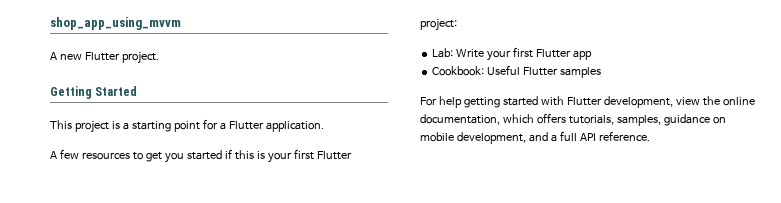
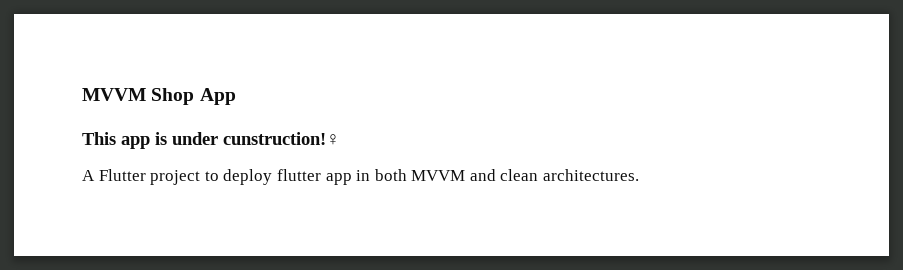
- shop_app_using_mvvm
- A new Flutter project.
- Getting Started
- This project is a starting point for a Flutter application.
- A few resources to get you started if this is your first Flutter project:
- Lab: Write your first Flutter app
- Cookbook: Useful Flutter samples
- For help getting started with Flutter development, view the online documentation, which offers tutorials, samples, guidance on mobile development, and a full API reference.
+ MVVM Shop App
+ This app is under cunstruction!♀
+ A Flutter project to deploy flutter app in both MVVM and clean architectures.

